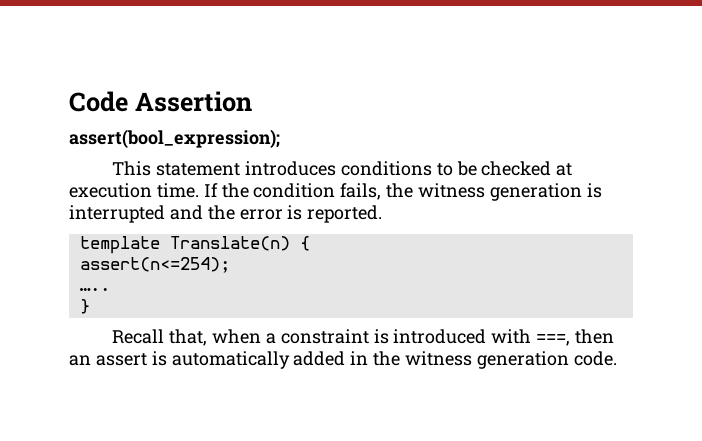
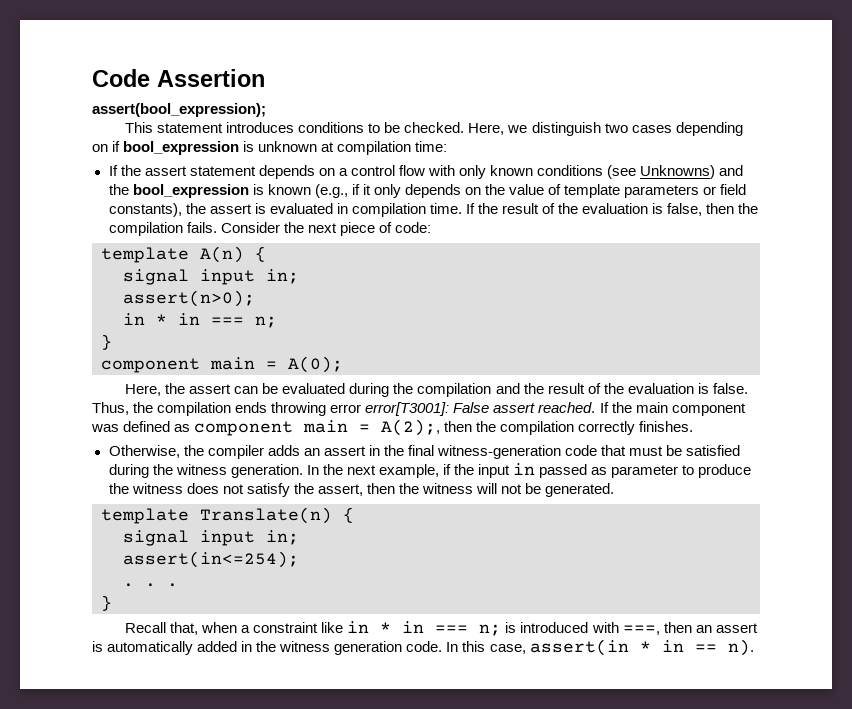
- This statement introduces conditions to be checked at execution time. If the condition fails, the witness generation is interrupted and the error is reported.
+ This statement introduces conditions to be checked. Here, we distinguish two cases depending on if bool_expression is unknown at compilation time:
+ If the assert statement depends on a control flow with only known conditions (see Unknowns) and the bool_expression is known (e.g., if it only depends on the value of template parameters or field constants), the assert is evaluated in compilation time. If the result of the evaluation is false, then the compilation fails. Consider the next piece of code:
+ template A(n) {
+ signal input in;
+ assert(n>0);
+ in * in === n;
+ }
+ component main = A(0);
+ Here, the assert can be evaluated during the compilation and the result of the evaluation is false. Thus, the compilation ends throwing error error[T3001]: False assert reached. If the main component was defined as component main = A(2);, then the compilation correctly finishes.
+ Otherwise, the compiler adds an assert in the final witness-generation code that must be satisfied during the witness generation. In the next example, if the input in passed as parameter to produce the witness does not satisfy the assert, then the witness will not be generated.
  template Translate(n) {
- assert(n<=254);
- …..
+ signal input in;
+ assert(in<=254);
+ . . .
- Recall that, when a constraint is introduced with ===, then an assert is automatically added in the witness generation code.
+ Recall that, when a constraint like in * in === n; is introduced with ===, then an assert is automatically added in the witness generation code.
+ In this case, assert(in * in == n).

